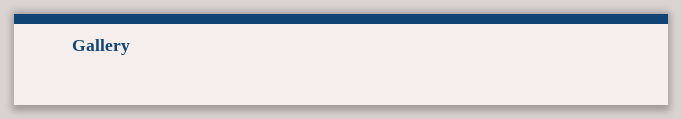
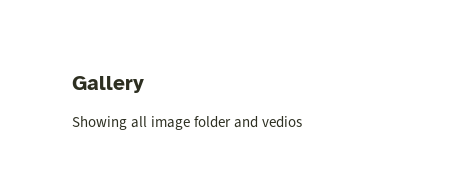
+ Showing all image folder and vedios

